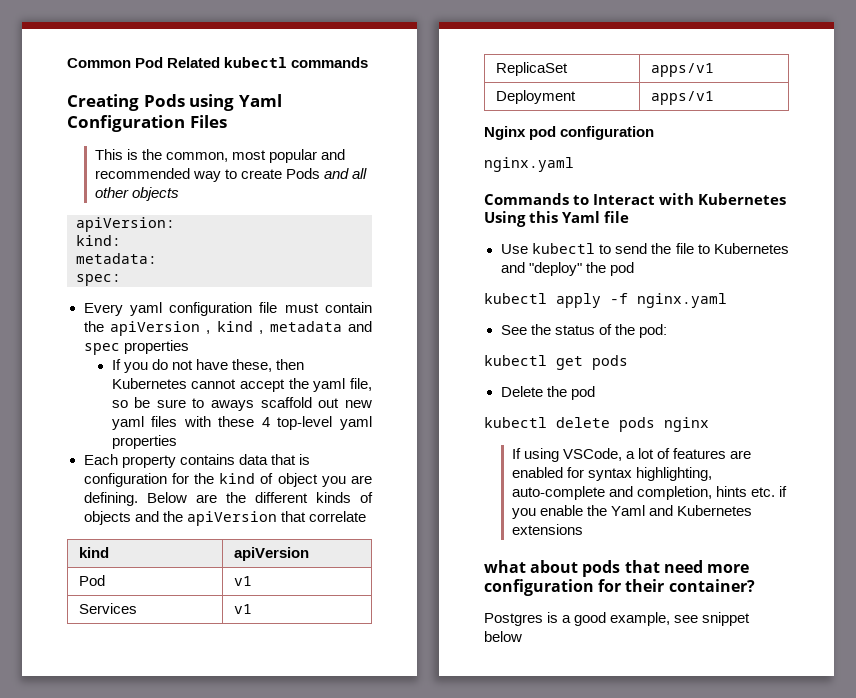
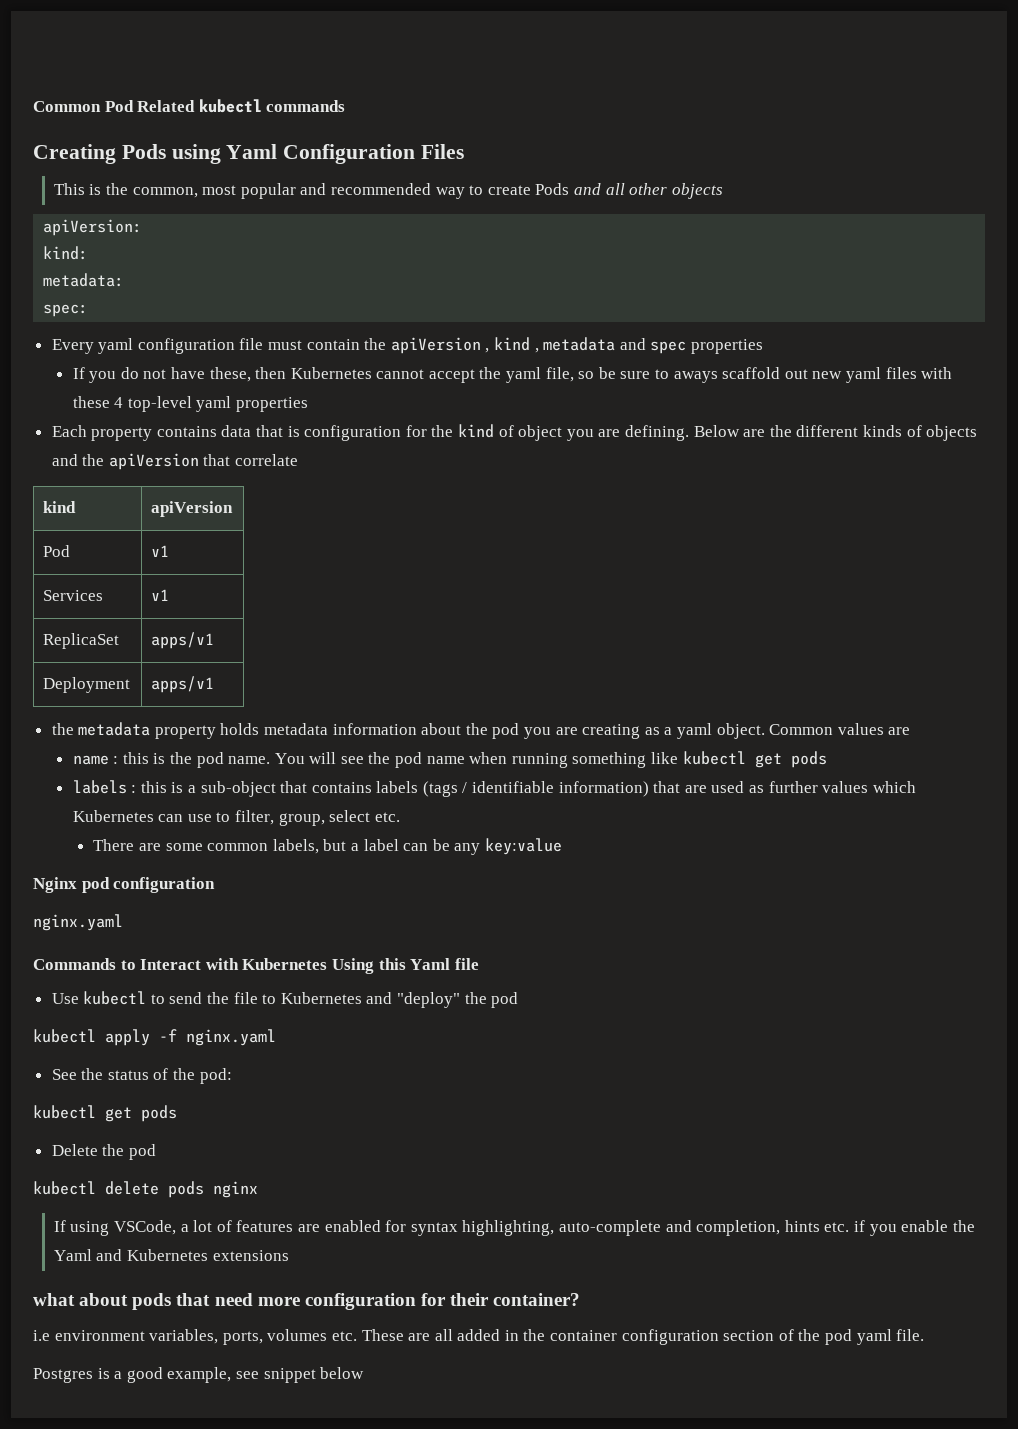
+ the metadata property holds metadata information about the pod you are creating as a yaml object. Common values are
+ name : this is the pod name. You will see the pod name when running something like kubectl get pods
+ labels : this is a sub-object that contains labels (tags / identifiable information) that are used as further values which Kubernetes can use to filter, group, select etc.
+ There are some common labels, but a label can be any key:value
+ i.e environment variables, ports, volumes etc. These are all added in the container configuration section of the pod yaml file.

